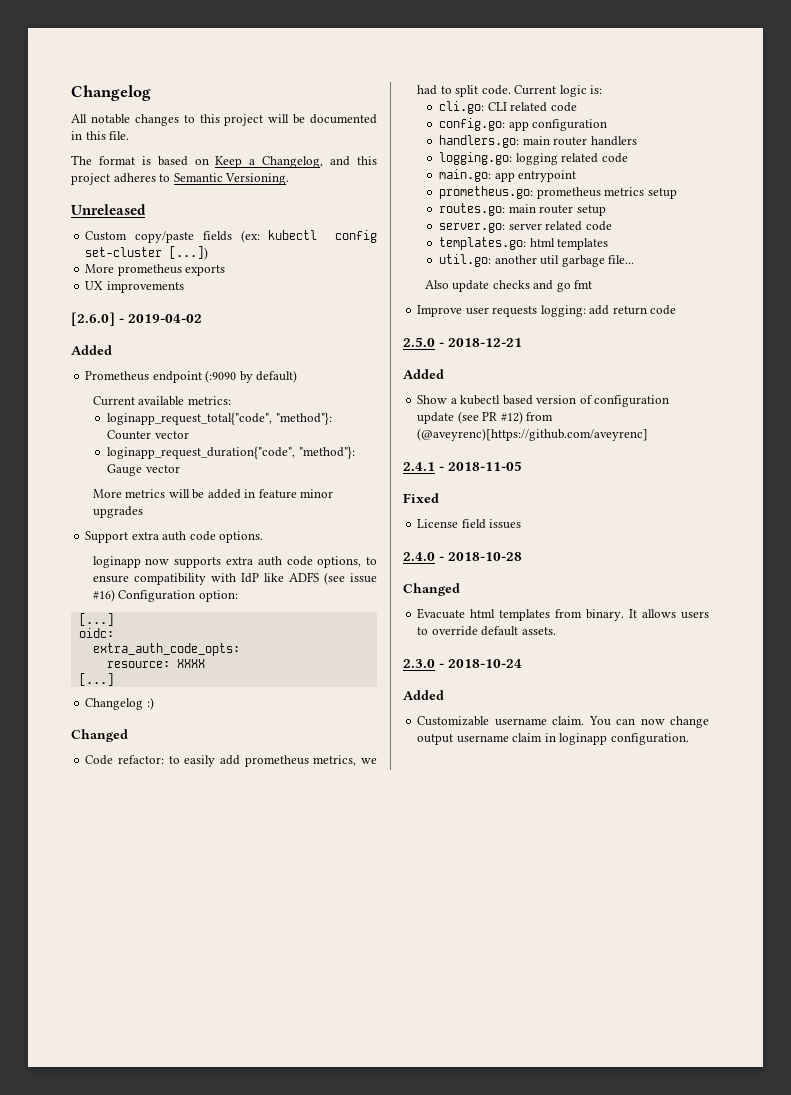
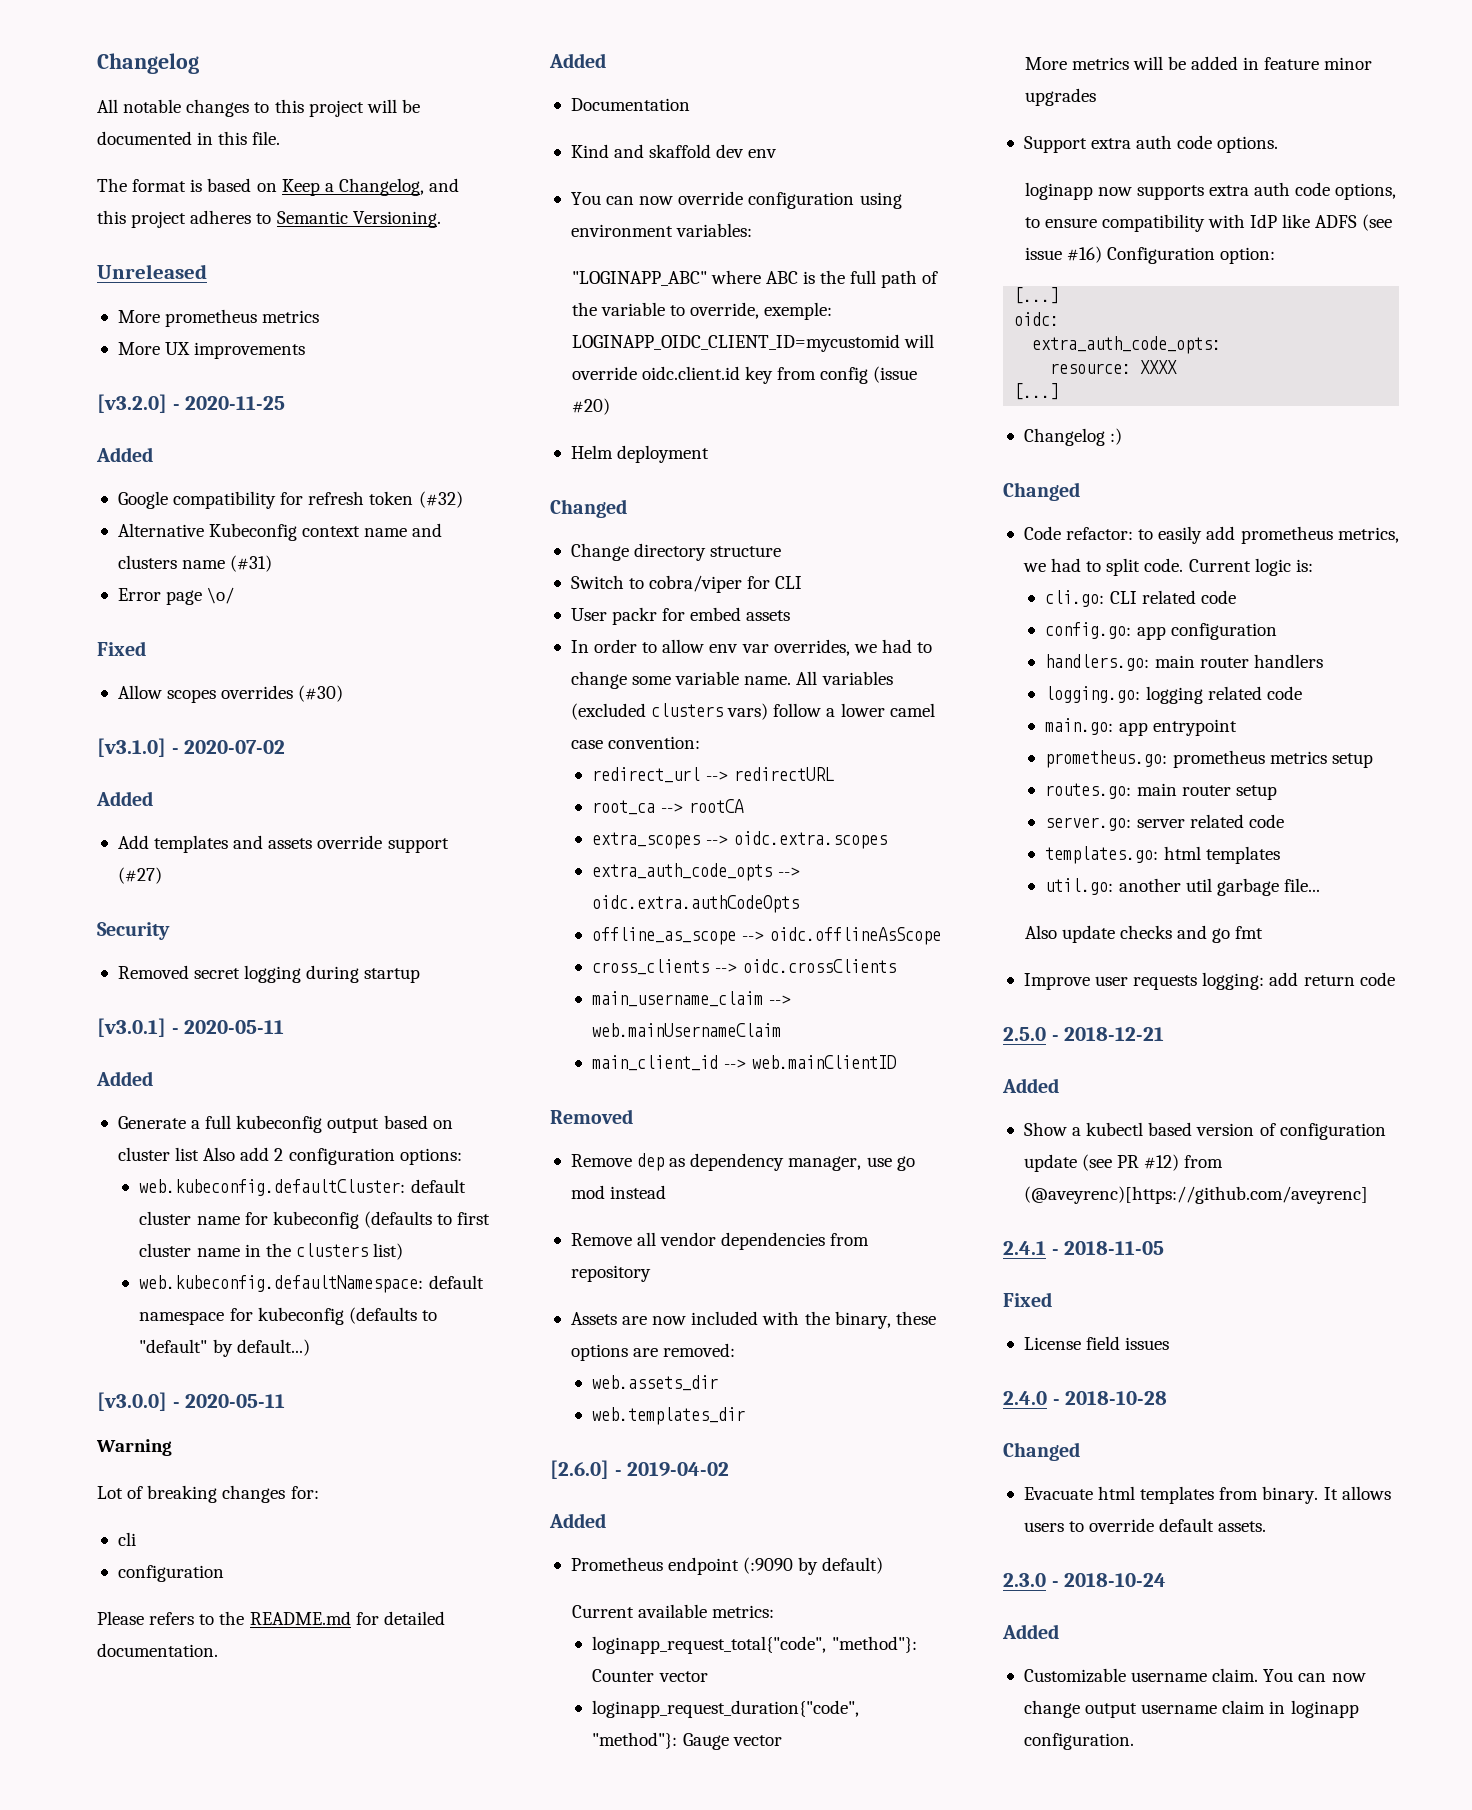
- Custom copy/paste fields (ex: kubectl config set-cluster [...])
- More prometheus exports
- UX improvements
+ More prometheus metrics
+ More UX improvements
+ [v3.2.0] - 2020-11-25
+ Added
+ Google compatibility for refresh token (#32)
+ Alternative Kubeconfig context name and clusters name (#31)
+ Error page \o/
+ Fixed
+ Allow scopes overrides (#30)
+ [v3.1.0] - 2020-07-02
+ Added
+ Add templates and assets override support (#27)
+ Security
+ Removed secret logging during startup
+ [v3.0.1] - 2020-05-11
+ Added
+ Generate a full kubeconfig output based on cluster list Also add 2 configuration options:
+ web.kubeconfig.defaultCluster: default cluster name for kubeconfig (defaults to first cluster name in the clusters list)
+ web.kubeconfig.defaultNamespace: default namespace for kubeconfig (defaults to "default" by default...)
+ [v3.0.0] - 2020-05-11
+ Warning
+ Lot of breaking changes for:
+ cli
+ configuration
+ Please refers to the README.md for detailed documentation.
+ Added
+ Documentation
+ Kind and skaffold dev env
+ You can now override configuration using environment variables:
+ "LOGINAPP_ABC" where ABC is the full path of the variable to override, exemple: LOGINAPP_OIDC_CLIENT_ID=mycustomid will override oidc.client.id key from config (issue #20)
+ Helm deployment
+ Changed
+ Change directory structure
+ Switch to cobra/viper for CLI
+ User packr for embed assets
+ In order to allow env var overrides, we had to change some variable name. All variables (excluded clusters vars) follow a lower camel case convention:
+ redirect_url --> redirectURL
+ root_ca --> rootCA
+ extra_scopes --> oidc.extra.scopes
+ extra_auth_code_opts --> oidc.extra.authCodeOpts
+ offline_as_scope --> oidc.offlineAsScope
+ cross_clients --> oidc.crossClients
+ main_username_claim --> web.mainUsernameClaim
+ main_client_id --> web.mainClientID
+ Removed
+ Remove dep as dependency manager, use go mod instead
+ Remove all vendor dependencies from repository
+ Assets are now included with the binary, these options are removed:
+ web.assets_dir
+ web.templates_dir

